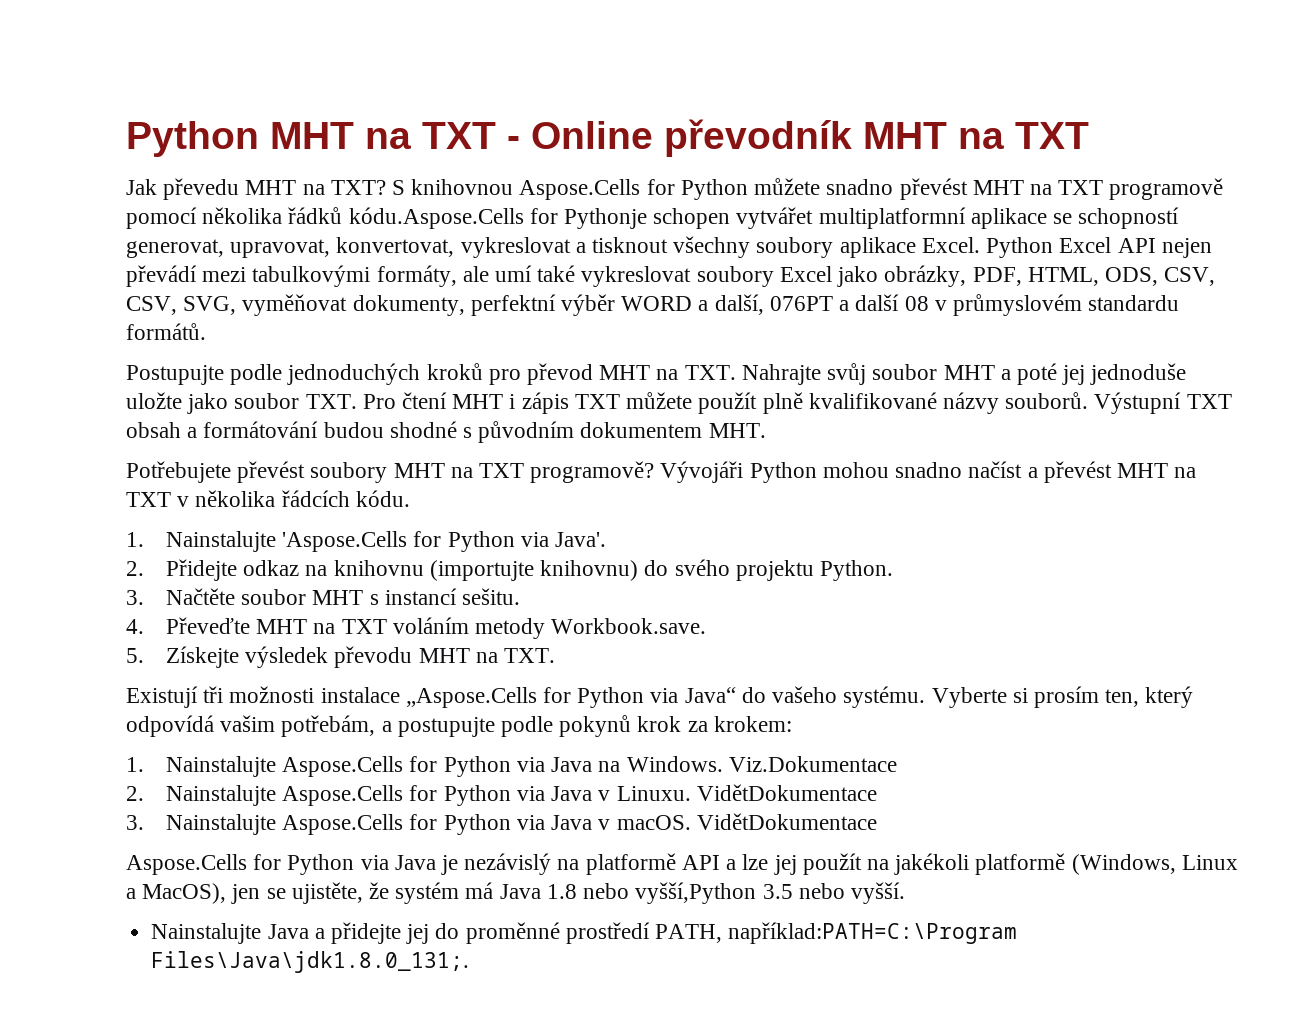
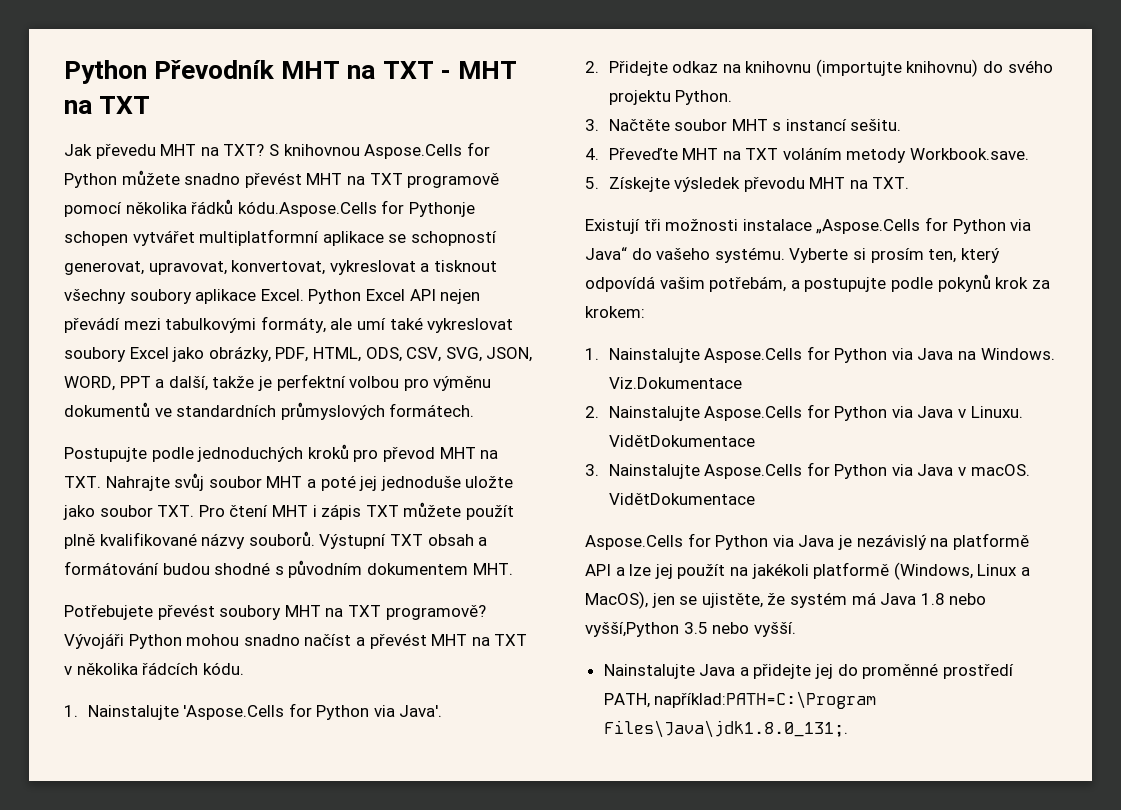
- Python MHT na TXT - Online převodník MHT na TXT
+ Python Převodník MHT na TXT - MHT na TXT
- Python Excel API nejen převádí mezi tabulkovými formáty, ale umí také vykreslovat soubory Excel jako obrázky, PDF, HTML, ODS, CSV, CSV, SVG, vyměňovat dokumenty, perfektní výběr WORD a další, 076PT a další 08 v průmyslovém standardu formátů.
+ Python Excel API nejen převádí mezi tabulkovými formáty, ale umí také vykreslovat soubory Excel jako obrázky, PDF, HTML, ODS, CSV, SVG, JSON, WORD, PPT a další, takže je perfektní volbou pro výměnu dokumentů ve standardních průmyslových formátech.

